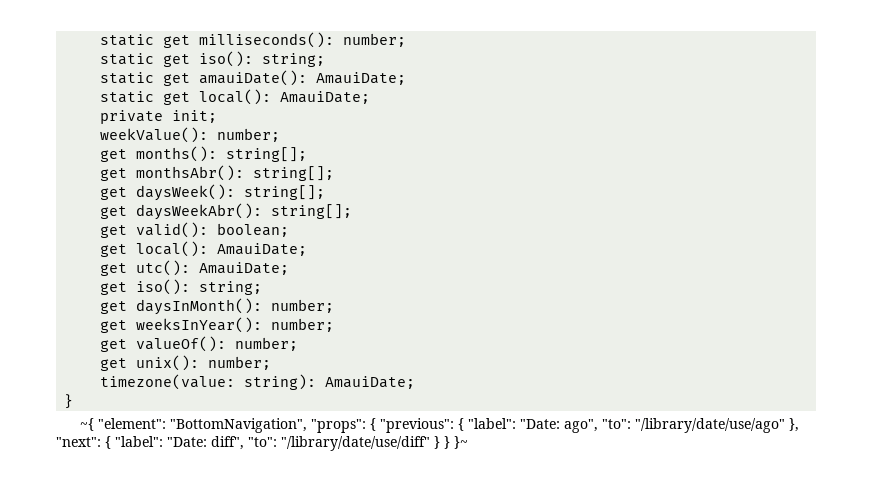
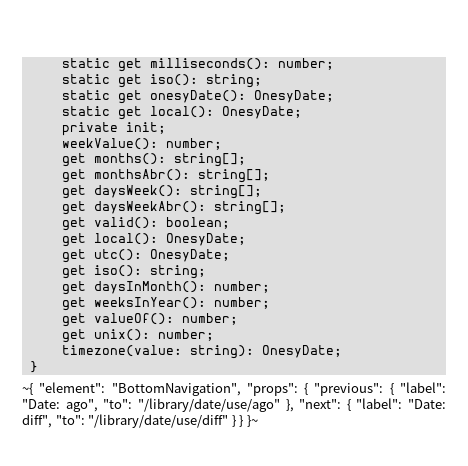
- static get amauiDate(): AmauiDate;
+ static get onesyDate(): OnesyDate;
- static get local(): AmauiDate;
+ static get local(): OnesyDate;
  get valid(): boolean;
- get local(): AmauiDate;
+ get local(): OnesyDate;
- get utc(): AmauiDate;
+ get utc(): OnesyDate;
- timezone(value: string): AmauiDate;
+ timezone(value: string): OnesyDate;

